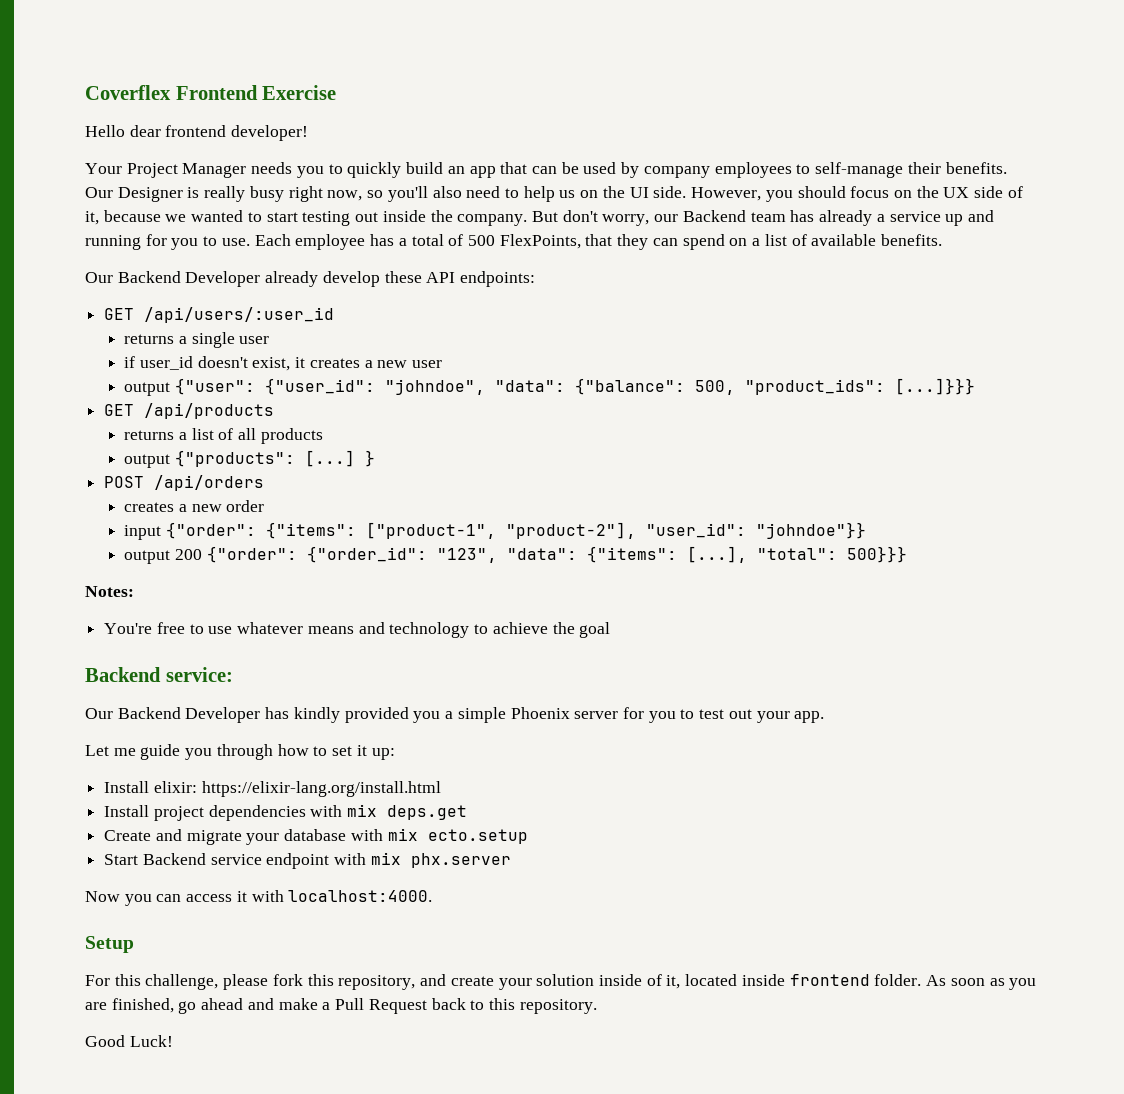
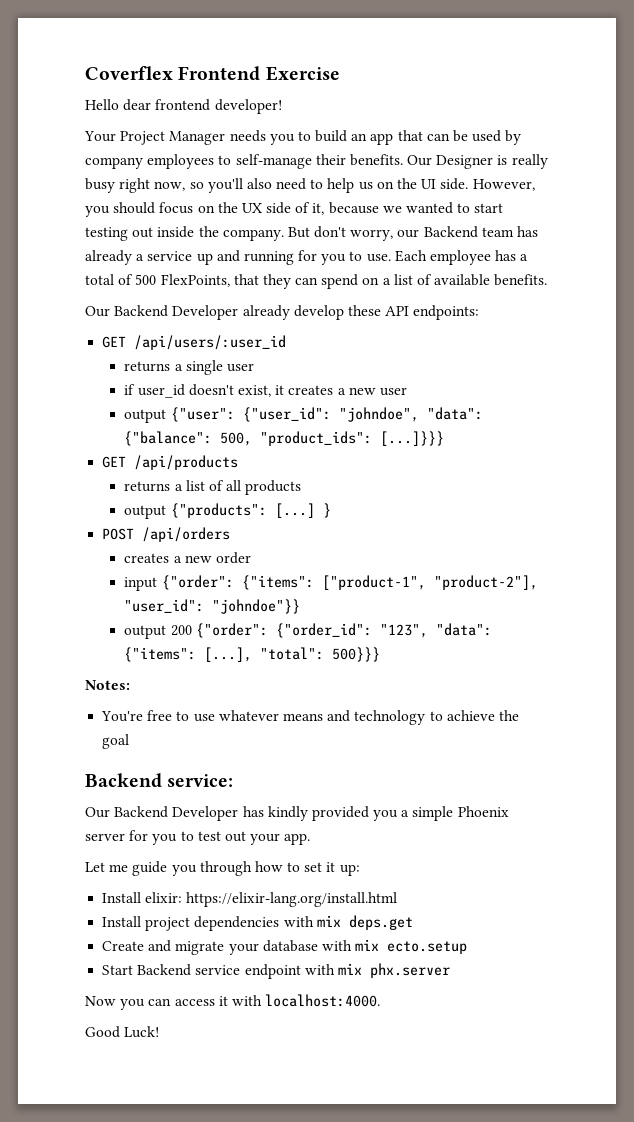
- Your Project Manager needs you to quickly build an app that can be used by company employees to self-manage their benefits.
+ Your Project Manager needs you to build an app that can be used by company employees to self-manage their benefits.
- Setup
- For this challenge, please fork this repository, and create your solution inside of it, located inside frontend folder. As soon as you are finished, go ahead and make a Pull Request back to this repository.

